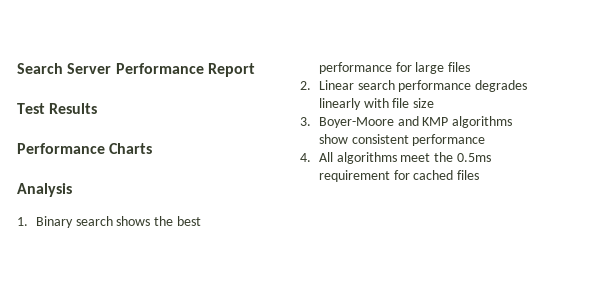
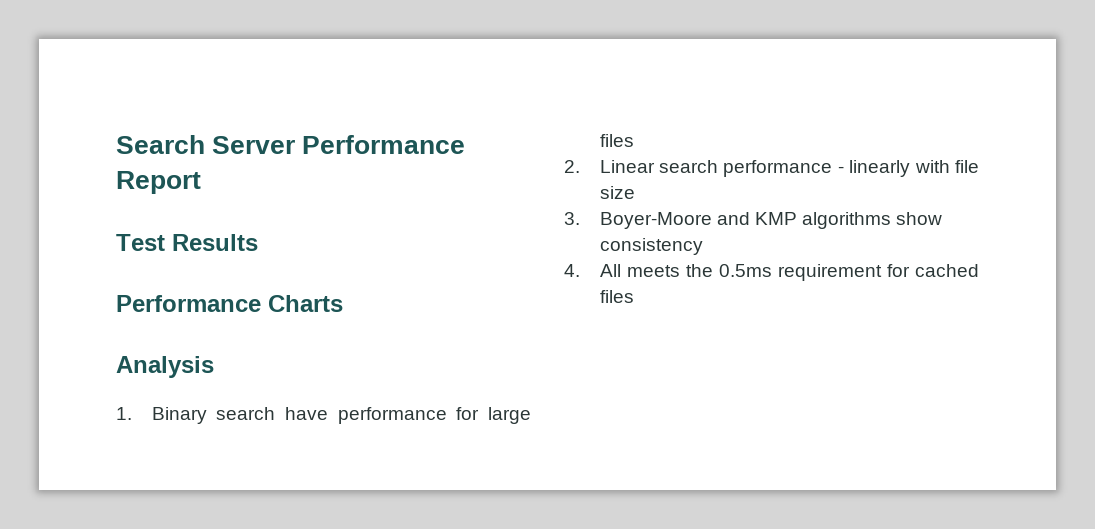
- 1. Binary search shows the best performance for large files
+ 1. Binary search have performance for large files
- 2. Linear search performance degrades linearly with file size
+ 2. Linear search performance - linearly with file size
- 3. Boyer-Moore and KMP algorithms show consistent performance
+ 3. Boyer-Moore and KMP algorithms show consistency
- 4. All algorithms meet the 0.5ms requirement for cached files
+ 4. All meets the 0.5ms requirement for cached files

